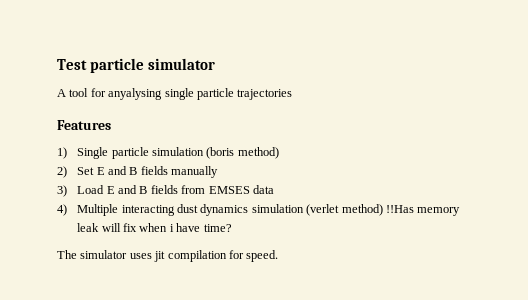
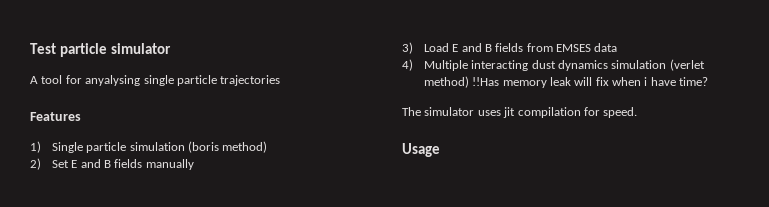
+ Usage

